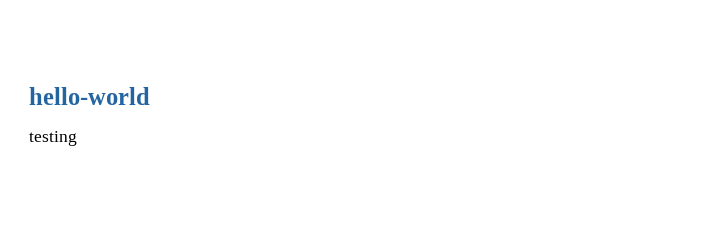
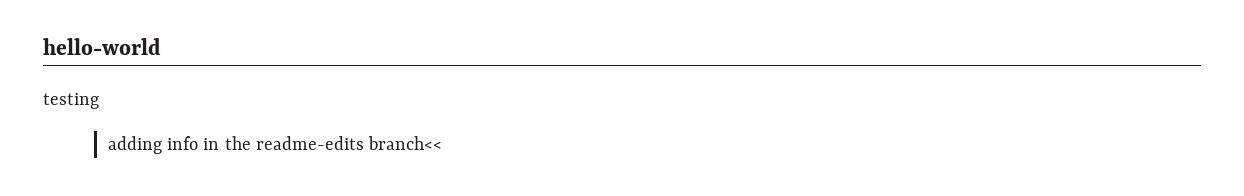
+ adding info in the readme-edits branch<<

